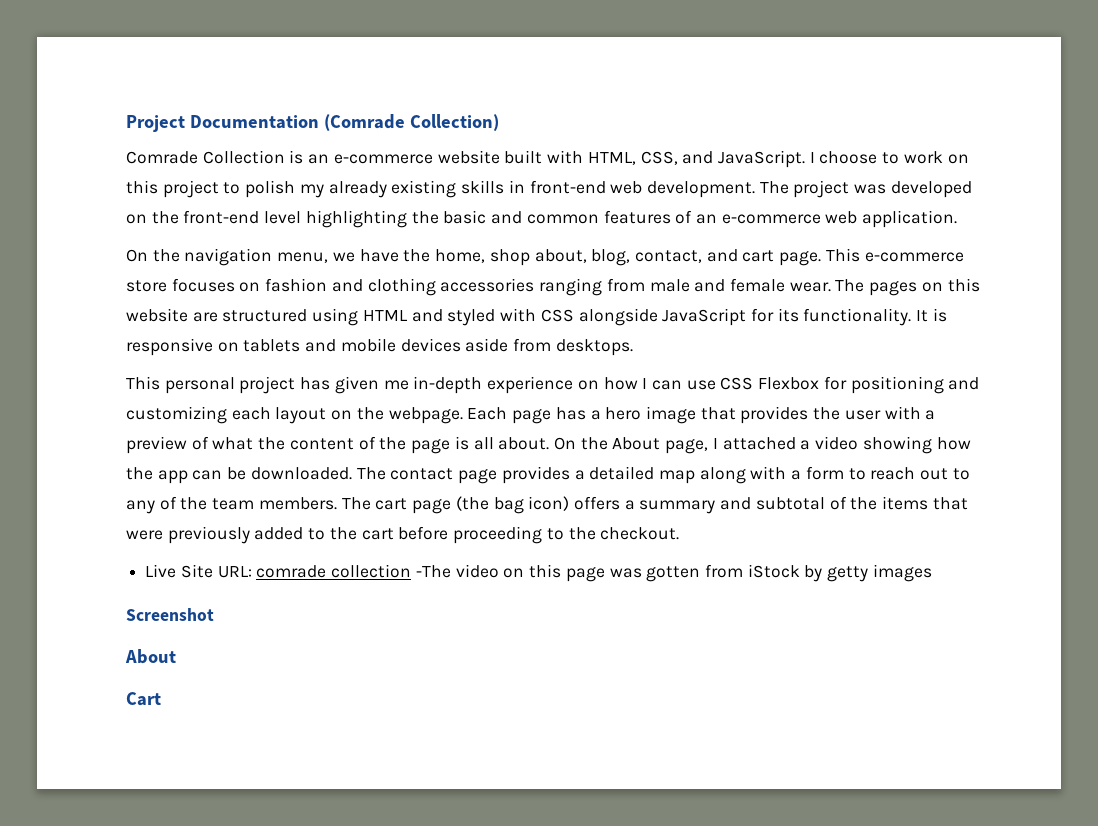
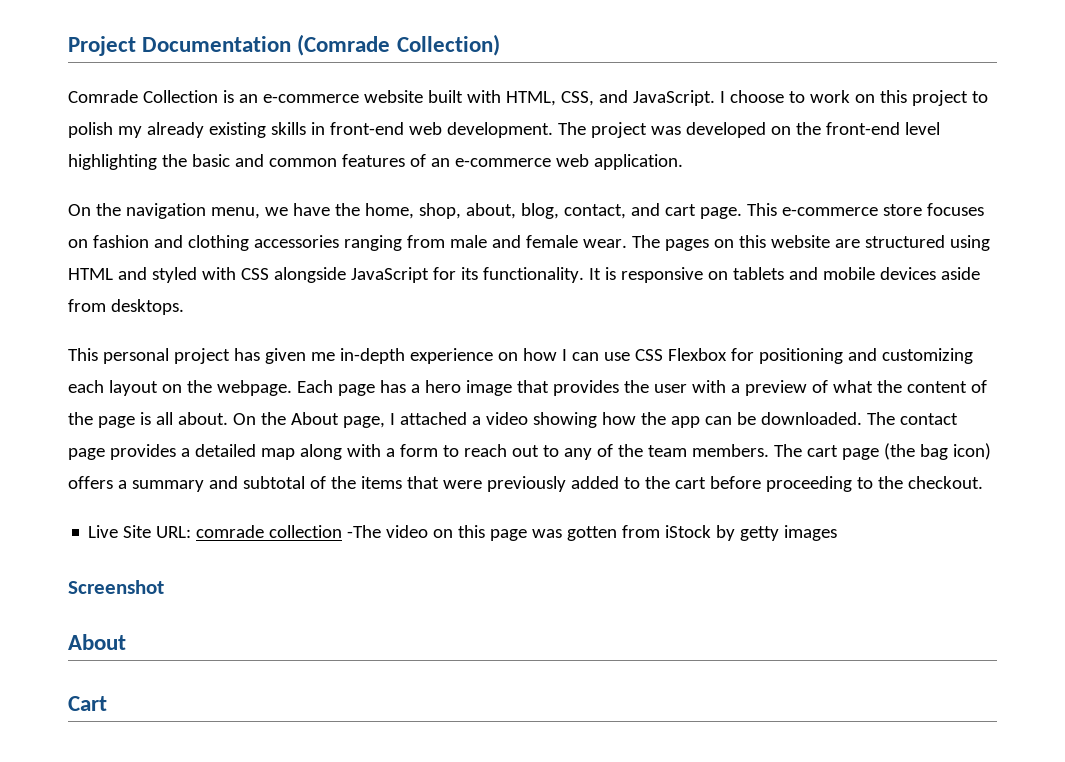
- On the navigation menu, we have the home, shop about, blog, contact, and cart page.
+ On the navigation menu, we have the home, shop, about, blog, contact, and cart page.

